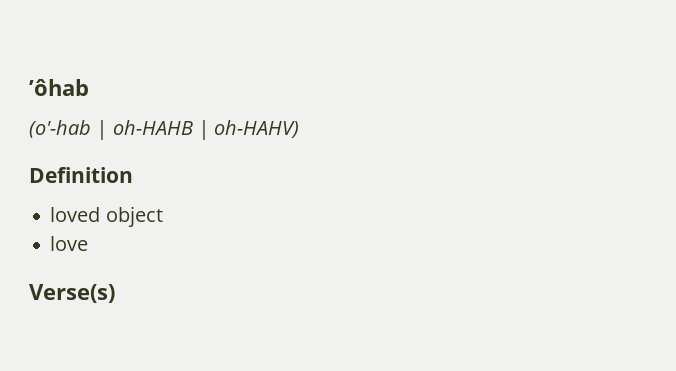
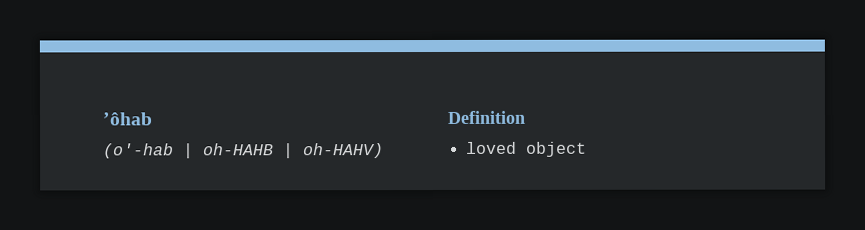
- love
- Verse(s)

